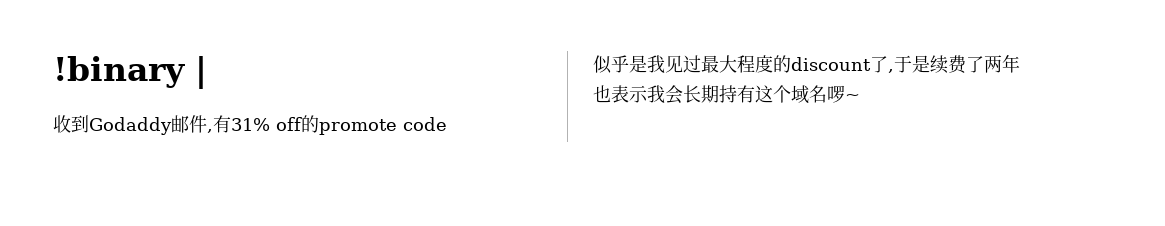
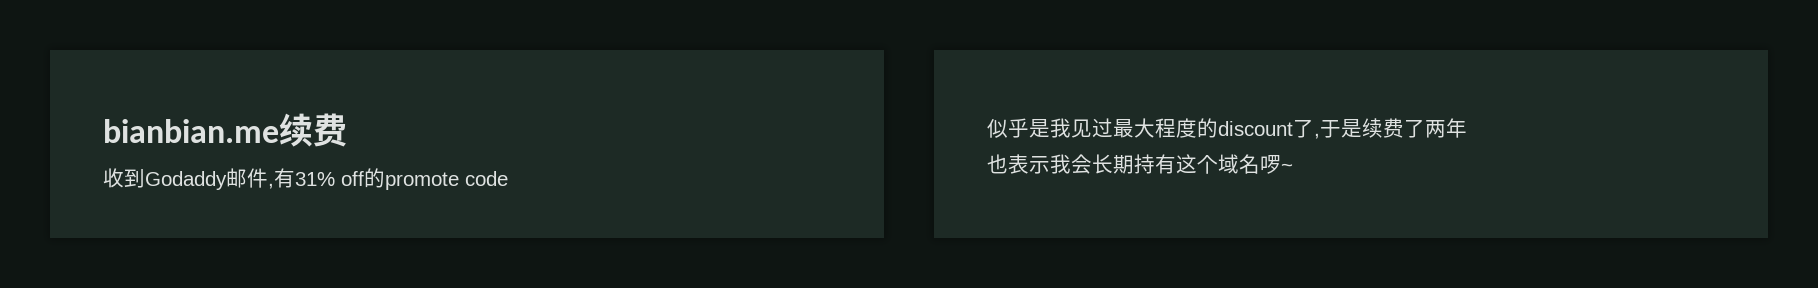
- !binary |
+ bianbian.me续费

